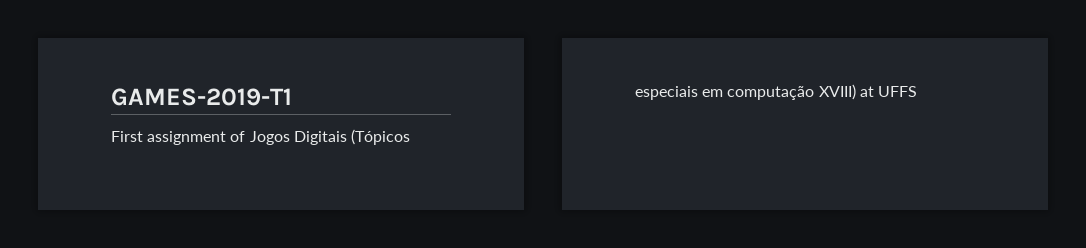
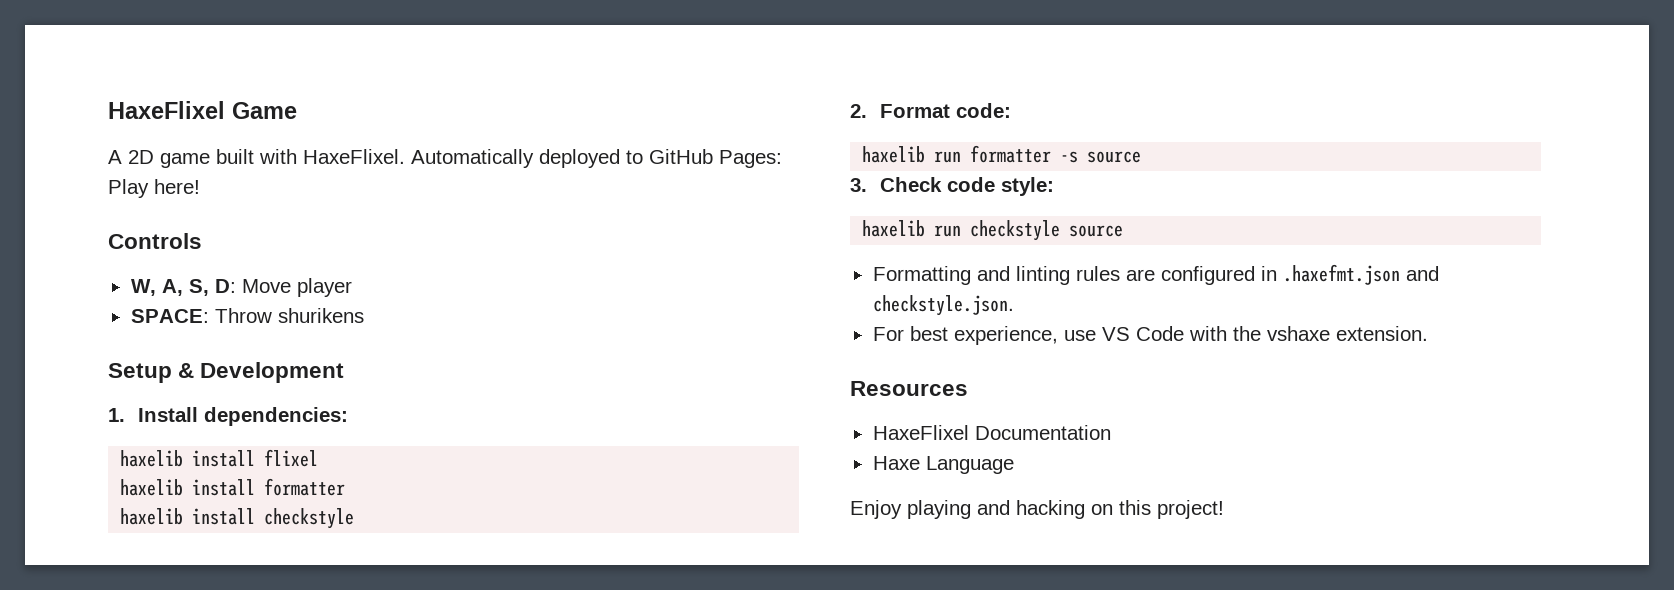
- GAMES-2019-T1
- First assignment of Jogos Digitais (Tópicos especiais em computação XVIII) at UFFS
+ HaxeFlixel Game
+ A 2D game built with HaxeFlixel. Automatically deployed to GitHub Pages: Play here!
+ Controls
+ W, A, S, D: Move player
+ SPACE: Throw shurikens
+ Setup & Development
+ 1. Install dependencies:
+ haxelib install flixel
+ haxelib install formatter
+ haxelib install checkstyle
+ 2. Format code:
+ haxelib run formatter -s source
+ 3. Check code style:
+ haxelib run checkstyle source
+ Formatting and linting rules are configured in .haxefmt.json and checkstyle.json.
+ For best experience, use VS Code with the vshaxe extension.
+ Resources
+ HaxeFlixel Documentation
+ Haxe Language
+ Enjoy playing and hacking on this project!

